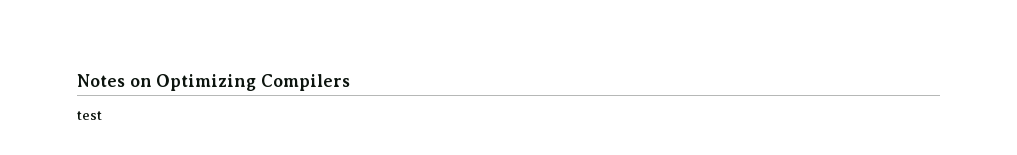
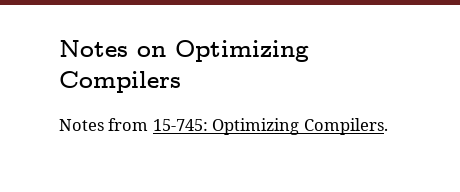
- test
+ Notes from 15-745: Optimizing Compilers.

